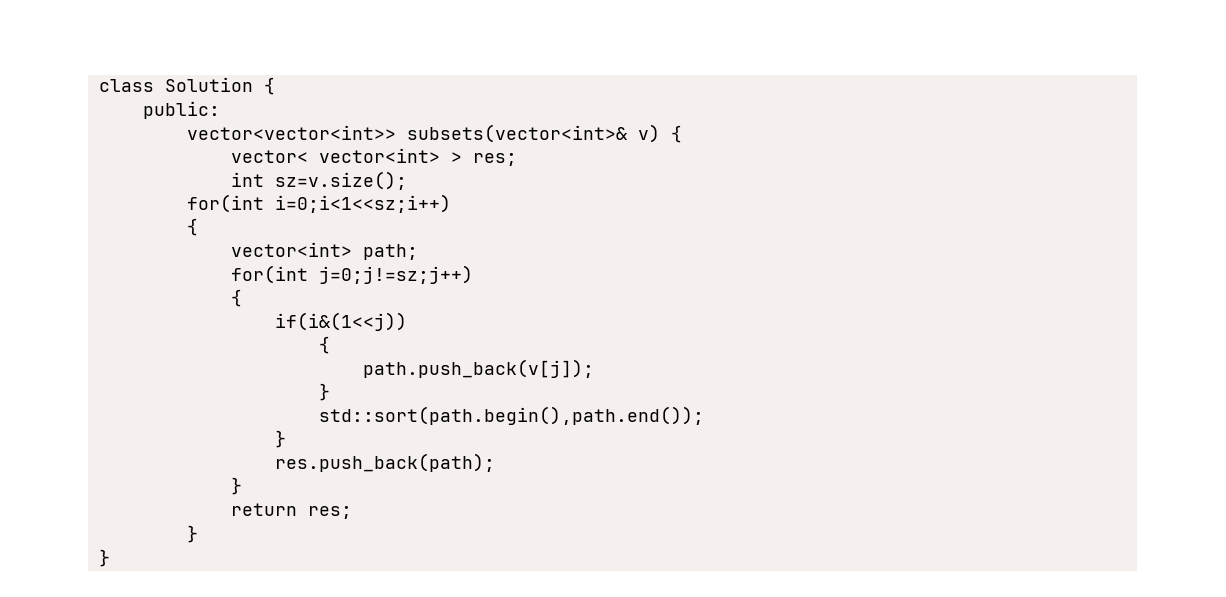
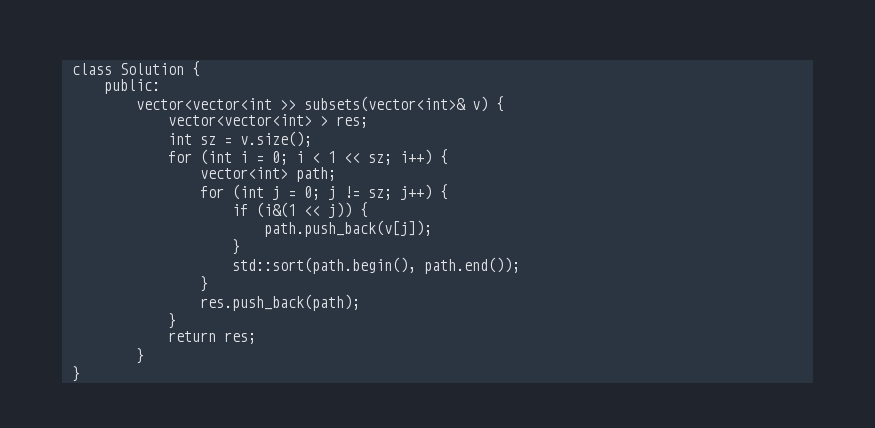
- vector<vector<int>> subsets(vector<int>& v) {
+ vector<vector<int >> subsets(vector<int>& v) {
- vector< vector<int> > res;
+ vector<vector<int> > res;
- int sz=v.size();
- for(int i=0;i<1<<sz;i++)
- {
+ int sz = v.size();
+ for (int i = 0; i < 1 << sz; i++) {
  vector<int> path;
- for(int j=0;j!=sz;j++)
- {
- if(i&(1<<j))
- {
+ for (int j = 0; j != sz; j++) {
+ if (i&(1 << j)) {
- std::sort(path.begin(),path.end());
+ std::sort(path.begin(), path.end());

